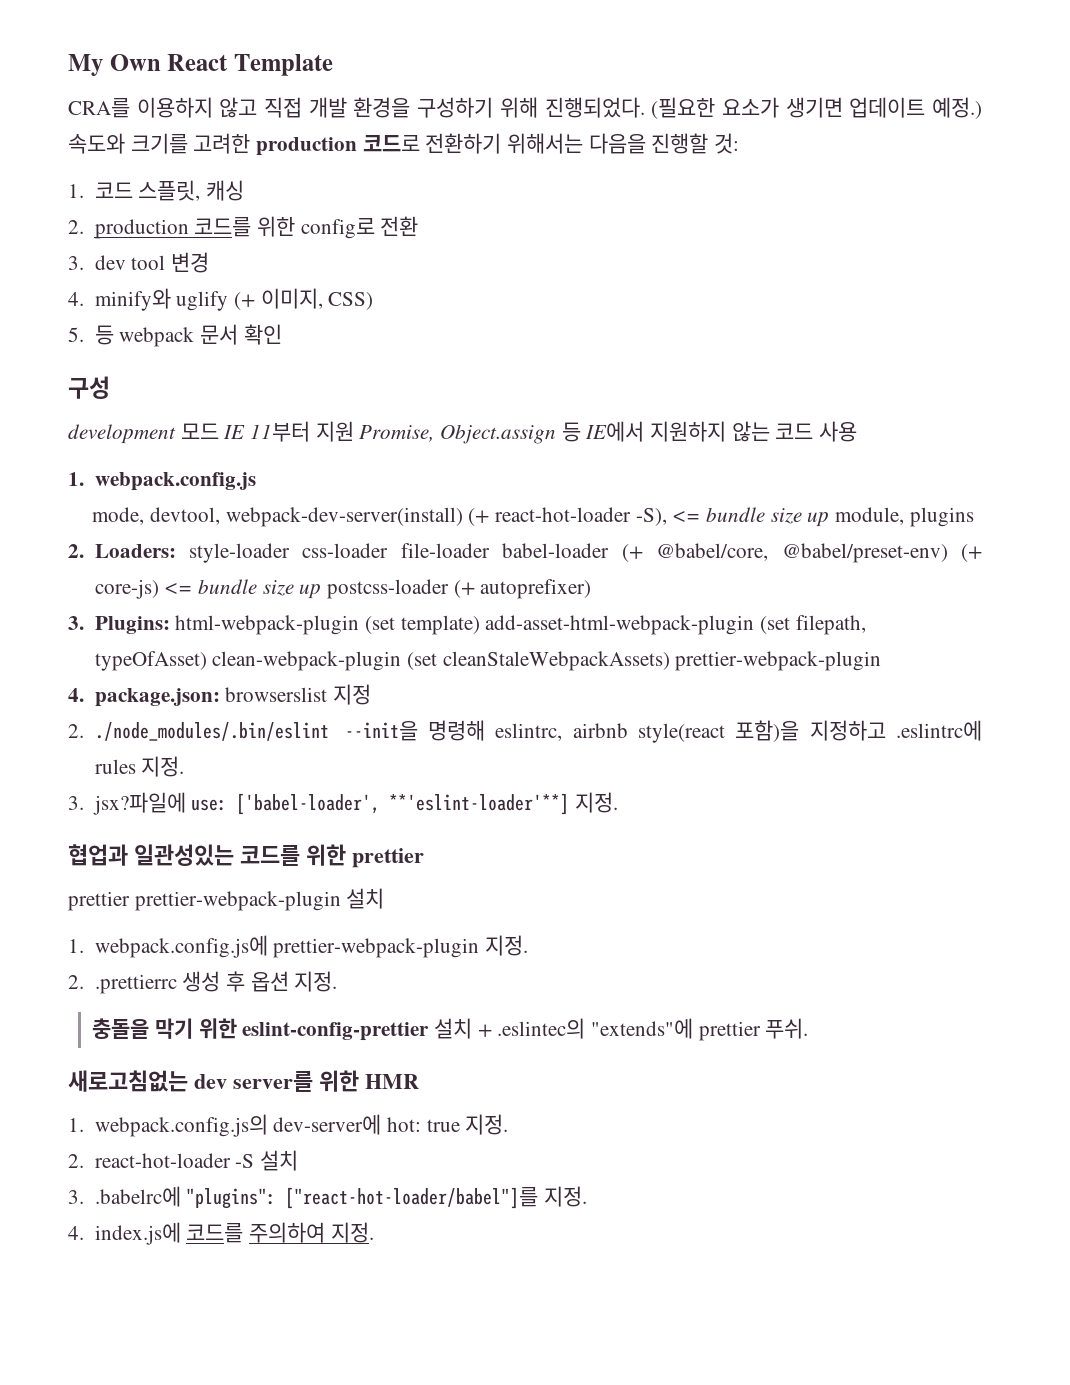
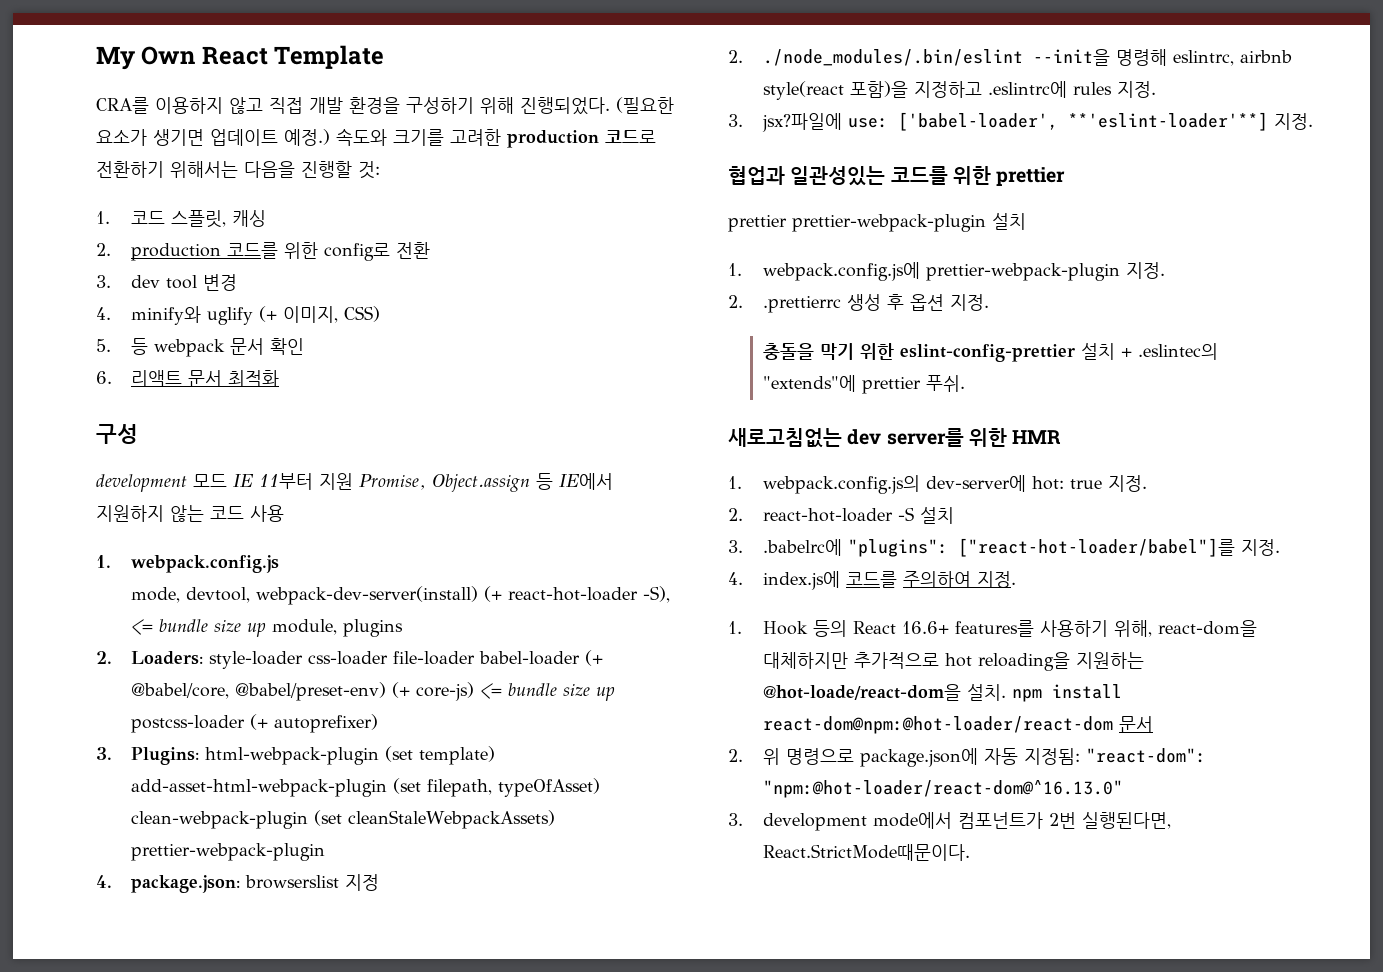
+ 6. 리액트 문서 최적화
+ 1. Hook 등의 React 16.6+ features를 사용하기 위해, react-dom을 대체하지만 추가적으로 hot reloading을 지원하는 @hot-loade/react-dom을 설치. npm install react-dom@npm:@hot-loader/react-dom 문서
+ 2. 위 명령으로 package.json에 자동 지정됨: "react-dom": "npm:@hot-loader/react-dom@^16.13.0"
+ 3. development mode에서 컴포넌트가 2번 실행된다면, React.StrictMode때문이다.

